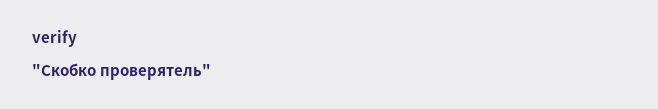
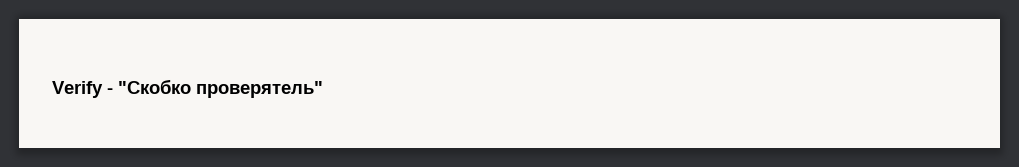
- verify
- "Скобко проверятель"
+ Verify - "Скобко проверятель"

